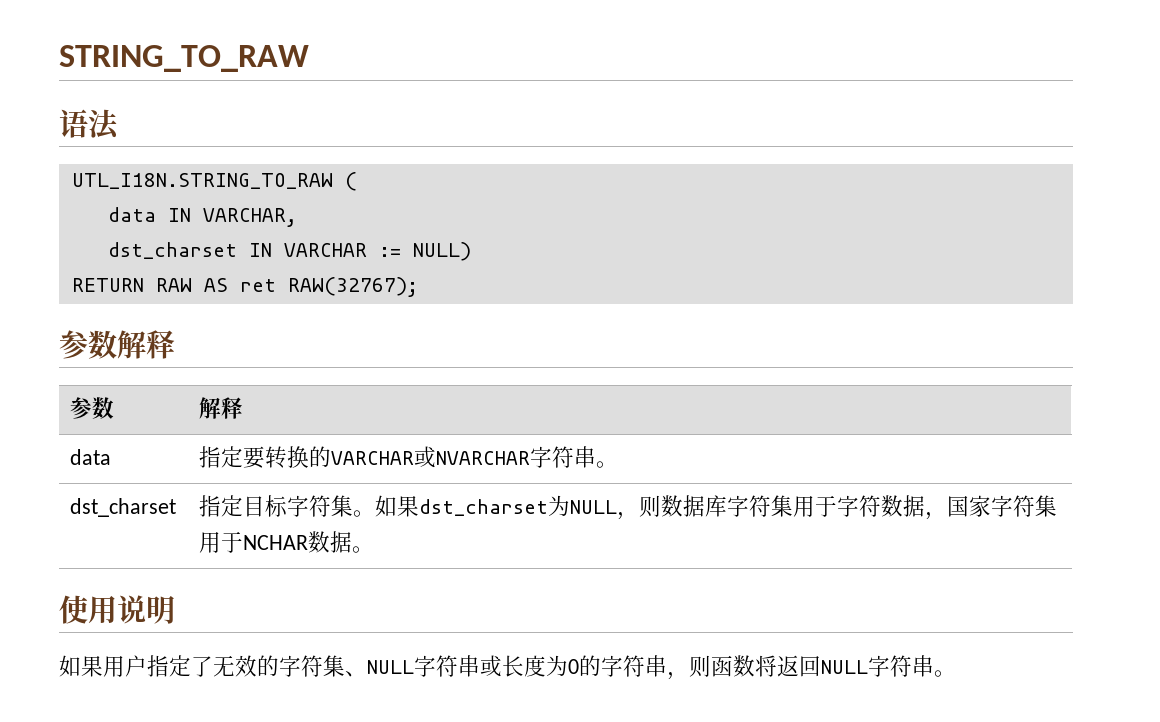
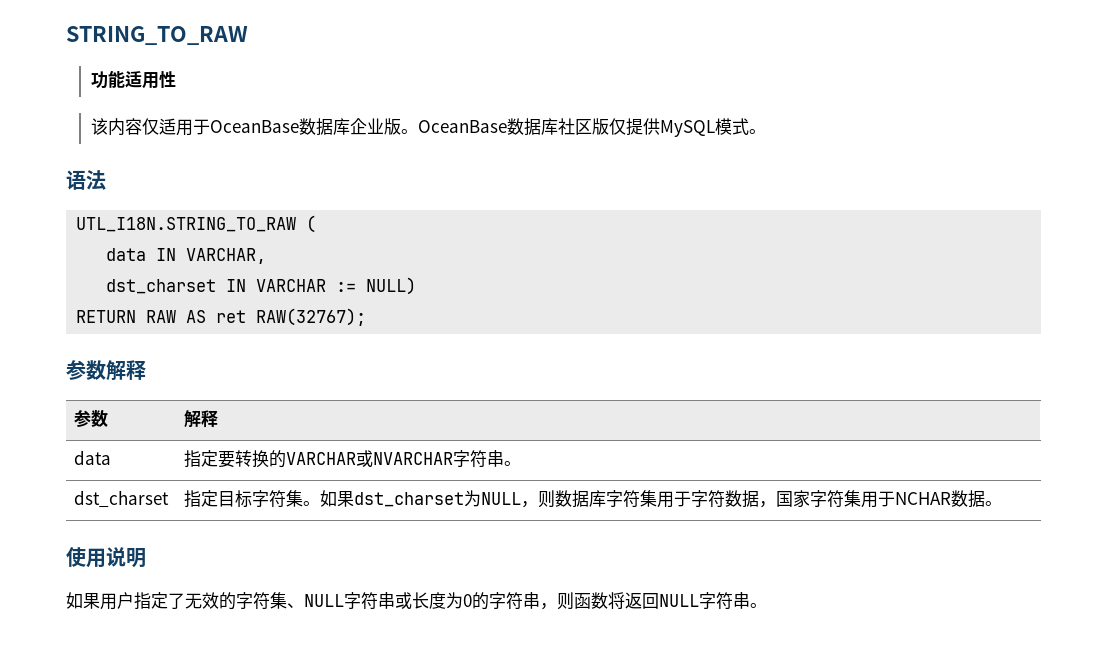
+ 功能适用性
+ 该内容仅适用于OceanBase数据库企业版。OceanBase数据库社区版仅提供MySQL模式。

